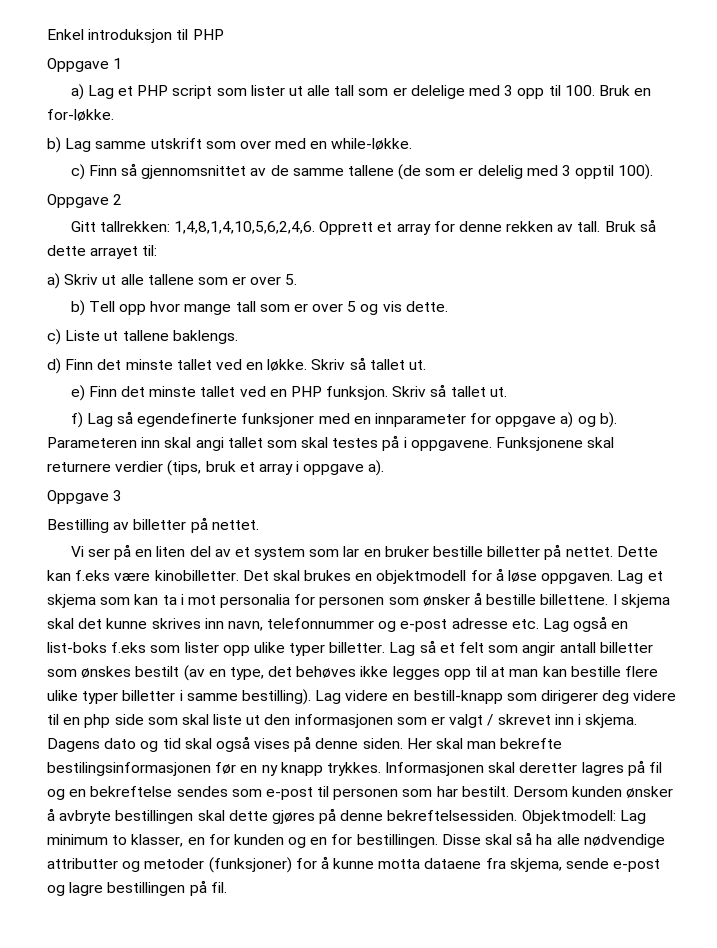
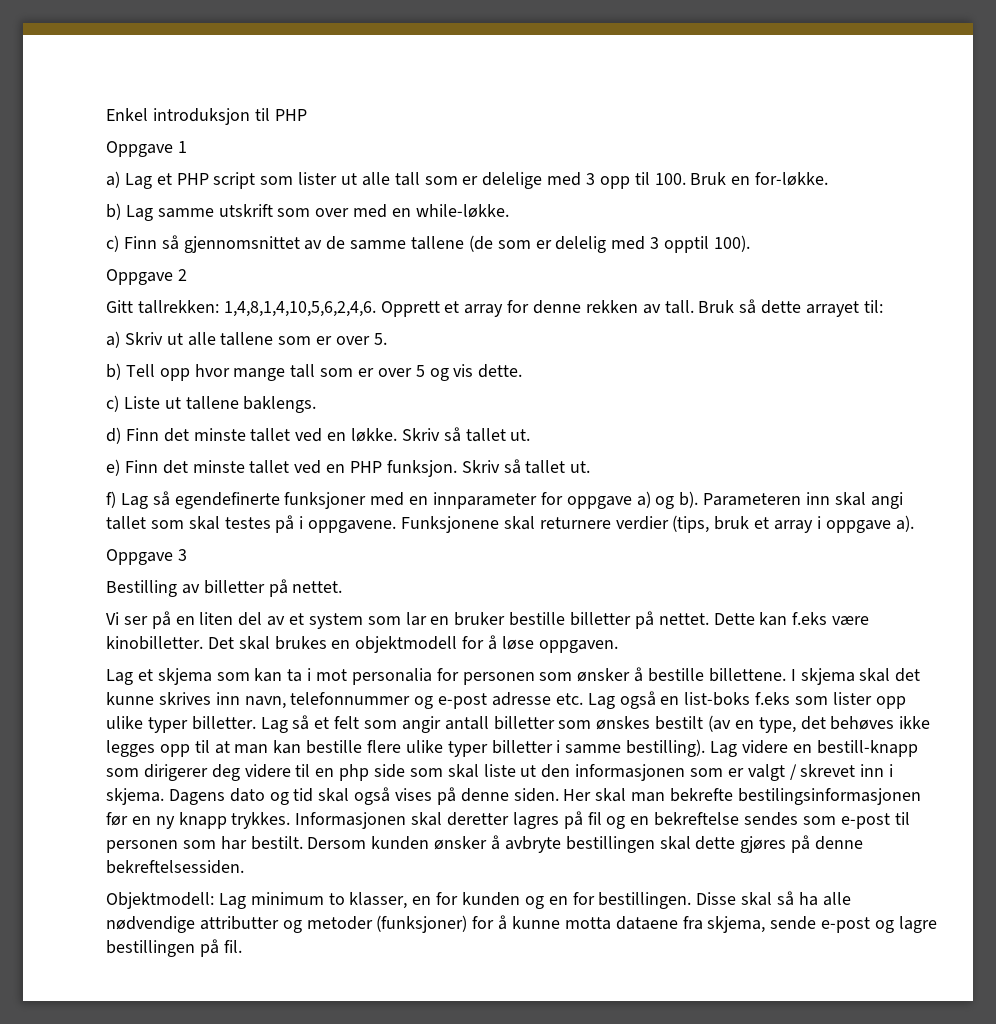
- Det skal brukes en objektmodell for å løse oppgaven. Lag et skjema som kan ta i mot personalia for personen som ønsker å bestille billettene.
+ Det skal brukes en objektmodell for å løse oppgaven.
+ Lag et skjema som kan ta i mot personalia for personen som ønsker å bestille billettene.
- Dersom kunden ønsker å avbryte bestillingen skal dette gjøres på denne bekreftelsessiden. Objektmodell: Lag minimum to klasser, en for kunden og en for bestillingen.
+ Dersom kunden ønsker å avbryte bestillingen skal dette gjøres på denne bekreftelsessiden.
+ Objektmodell: Lag minimum to klasser, en for kunden og en for bestillingen.

